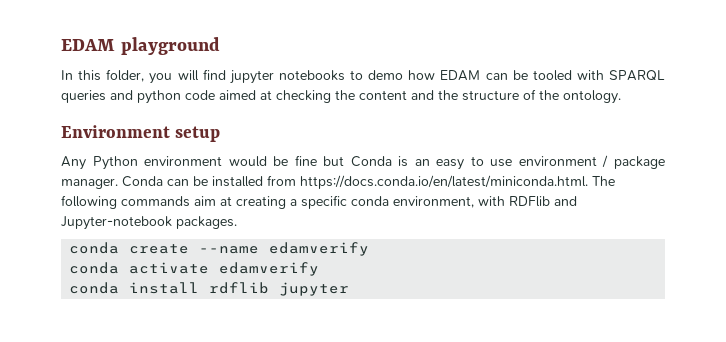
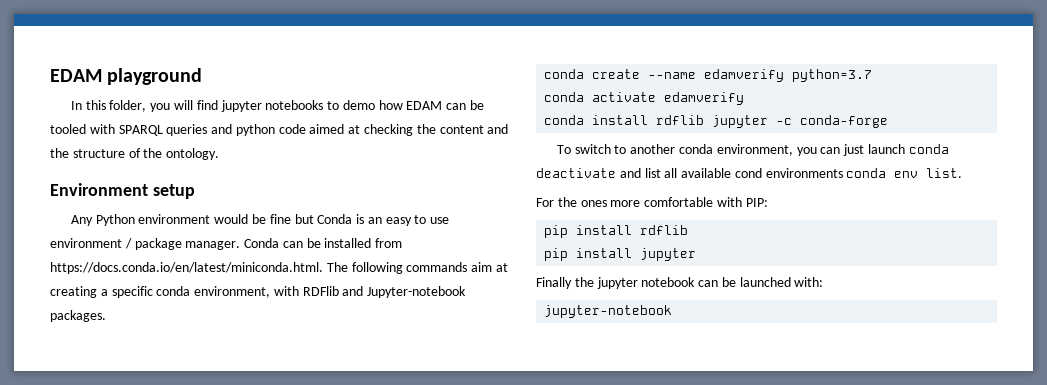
- conda create --name edamverify
+ conda create --name edamverify python=3.7
- conda install rdflib jupyter
+ conda install rdflib jupyter -c conda-forge
+ To switch to another conda environment, you can just launch conda deactivate and list all available cond environments conda env list.
+ For the ones more comfortable with PIP:
+ pip install rdflib
+ pip install jupyter
+ Finally the jupyter notebook can be launched with:
+ jupyter-notebook

